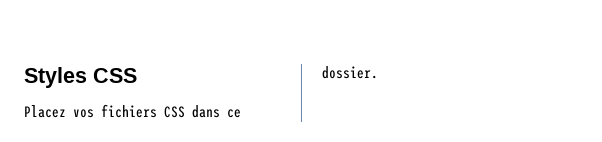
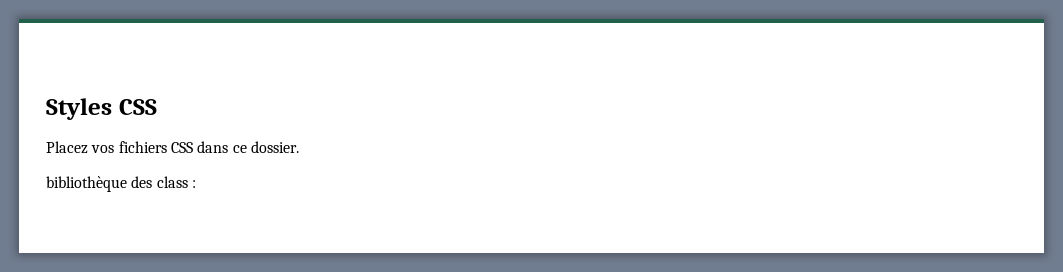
+ bibliothèque des class :

